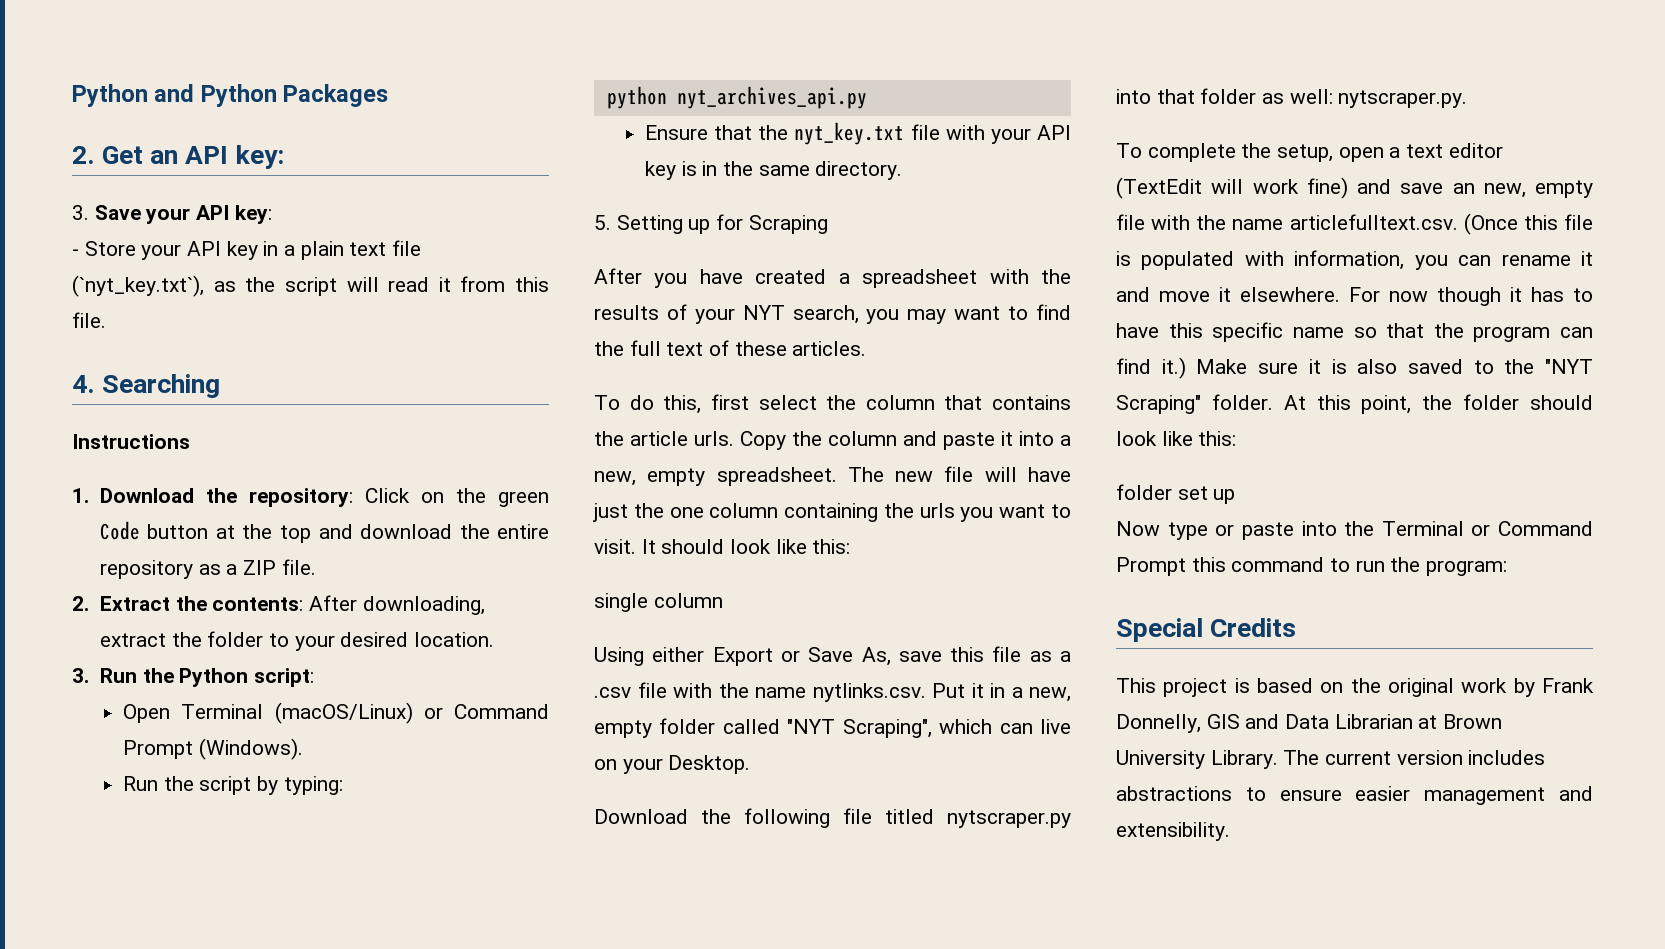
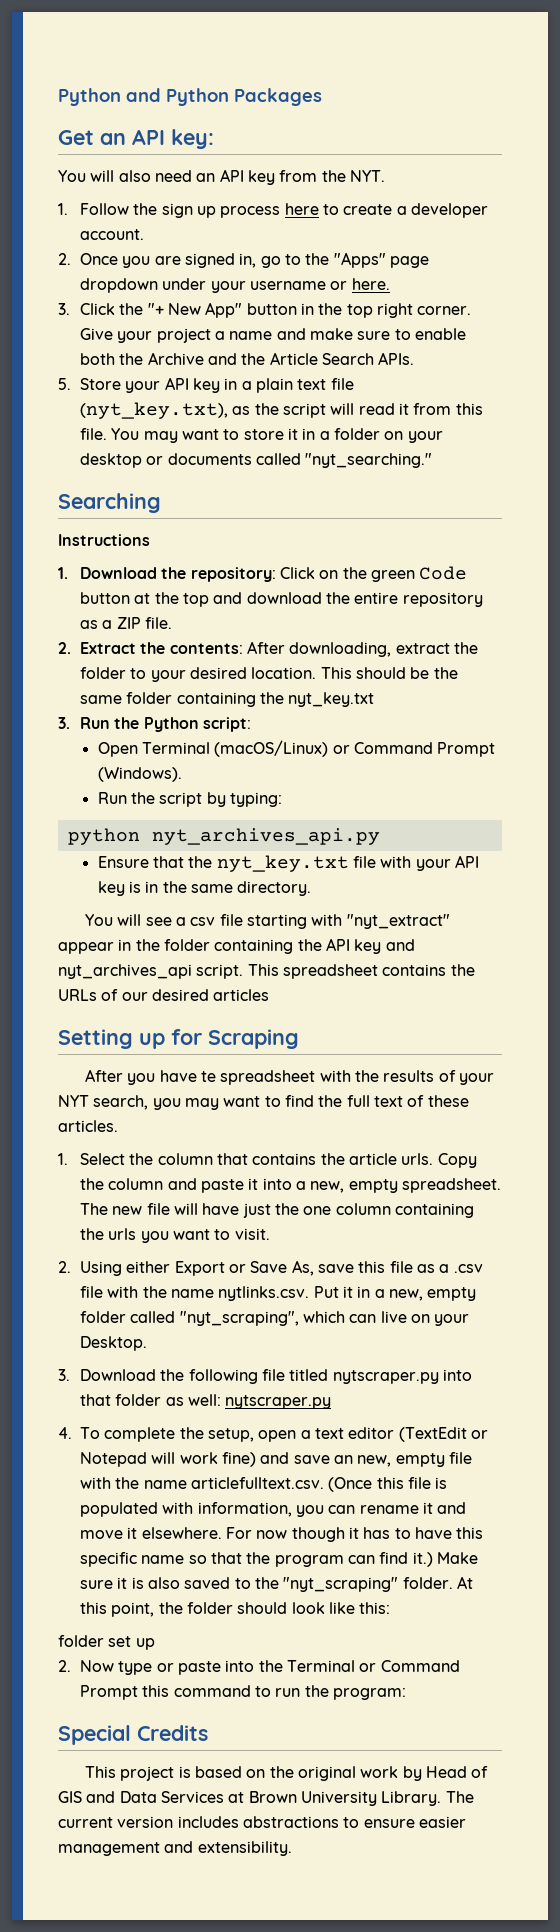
- 2. Get an API key:
+ Get an API key:
- 3. Save your API key:
- - Store your API key in a plain text file (`nyt_key.txt`), as the script will read it from this file.
- 4. Searching
+ You will also need an API key from the NYT.
+ 1. Follow the sign up process here to create a developer account.
+ 2. Once you are signed in, go to the "Apps" page dropdown under your username or here.
+ 3. Click the "+ New App" button in the top right corner. Give your project a name and make sure to enable both the Archive and the Article Search APIs.
+ 5. Store your API key in a plain text file (nyt_key.txt), as the script will read it from this file. You may want to store it in a folder on your desktop or documents called "nyt_searching."
+ Searching
+ This should be the same folder containing the nyt_key.txt
- 5. Setting up for Scraping
+ You will see a csv file starting with "nyt_extract" appear in the folder containing the API key and nyt_archives_api script. This spreadsheet contains the URLs of our desired articles
+ Setting up for Scraping
- After you have created a spreadsheet with the results of your NYT search, you may want to find the full text of these articles.
+ After you have te spreadsheet with the results of your NYT search, you may want to find the full text of these articles.
- To do this, first select the column that contains the article urls.
+ 1. Select the column that contains the article urls.
- The new file will have just the one column containing the urls you want to visit. It should look like this:
- single column
- Using either Export or Save As, save this file as a .csv file with the name nytlinks.csv. Put it in a new, empty folder called "NYT Scraping", which can live on your Desktop.
+ The new file will have just the one column containing the urls you want to visit.
+ 2. Using either Export or Save As, save this file as a .csv file with the name nytlinks.csv. Put it in a new, empty folder called "nyt_scraping", which can live on your Desktop.
- Download the following file titled nytscraper.py into that folder as well: nytscraper.py.
- To complete the setup, open a text editor (TextEdit will work fine) and save an new, empty file with the name articlefulltext.csv. (Once this file is populated with information, you can rename it and move it elsewhere.
+ 3. Download the following file titled nytscraper.py into that folder as well: nytscraper.py
+ 4. To complete the setup, open a text editor (TextEdit or Notepad will work fine) and save an new, empty file with the name articlefulltext.csv. (Once this file is populated with information, you can rename it and move it elsewhere.
- Make sure it is also saved to the "NYT Scraping" folder.
+ Make sure it is also saved to the "nyt_scraping" folder.
- Now type or paste into the Terminal or Command Prompt this command to run the program:
+ 2. Now type or paste into the Terminal or Command Prompt this command to run the program:
- This project is based on the original work by Frank Donnelly, GIS and Data Librarian at Brown University Library.
+ This project is based on the original work by Head of GIS and Data Services at Brown University Library.

